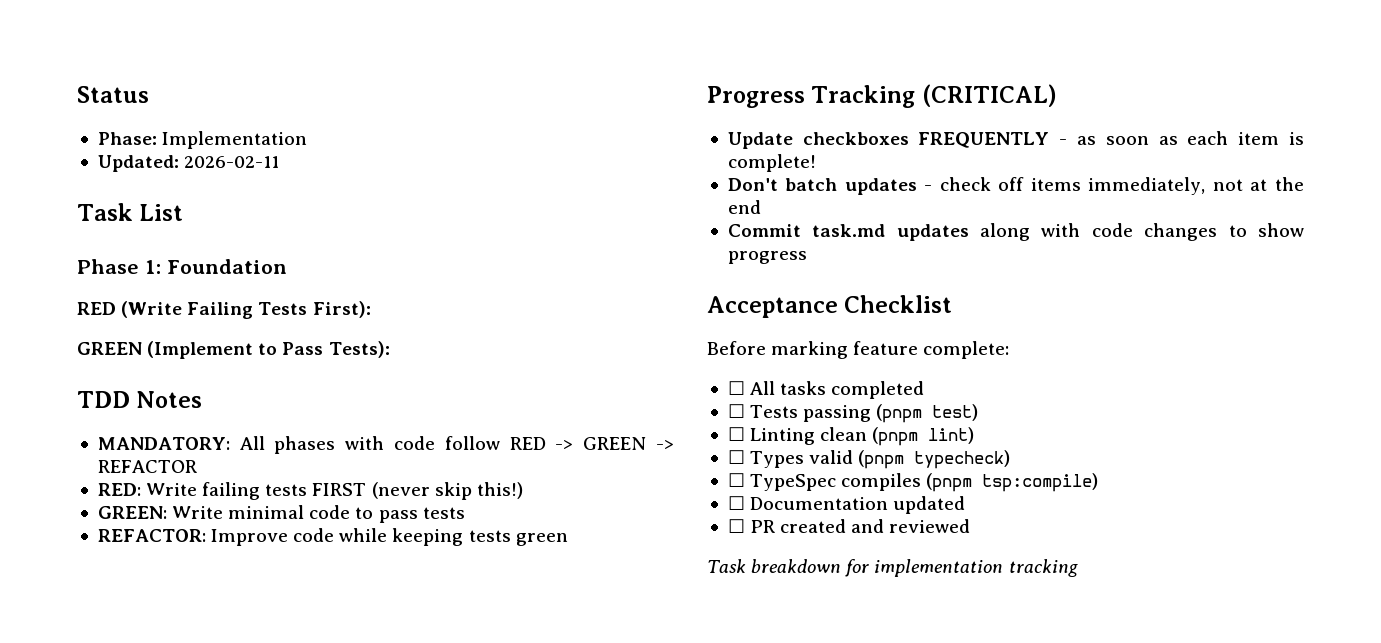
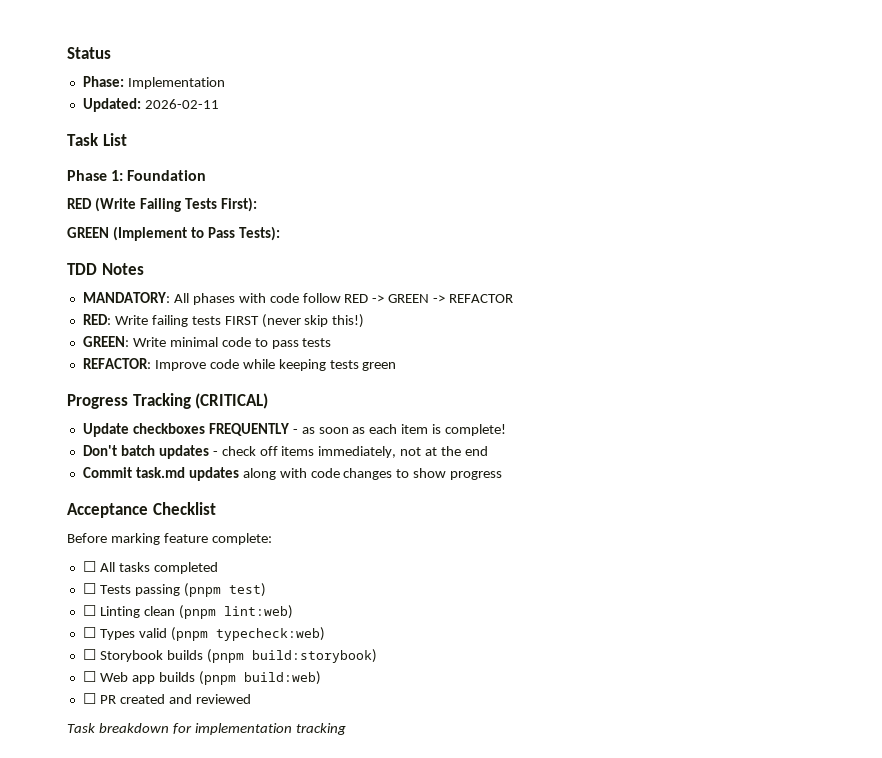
- ☐ Linting clean (pnpm lint)
+ ☐ Linting clean (pnpm lint:web)
- ☐ Types valid (pnpm typecheck)
- ☐ TypeSpec compiles (pnpm tsp:compile)
- ☐ Documentation updated
+ ☐ Types valid (pnpm typecheck:web)
+ ☐ Storybook builds (pnpm build:storybook)
+ ☐ Web app builds (pnpm build:web)

